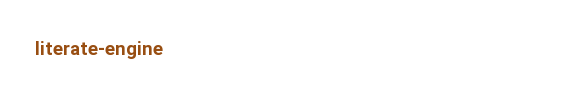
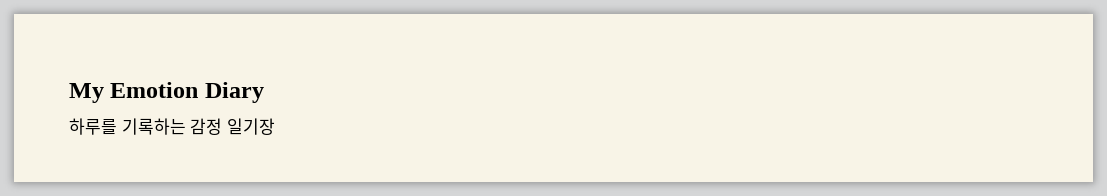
- literate-engine
+ My Emotion Diary
+ 하루를 기록하는 감정 일기장

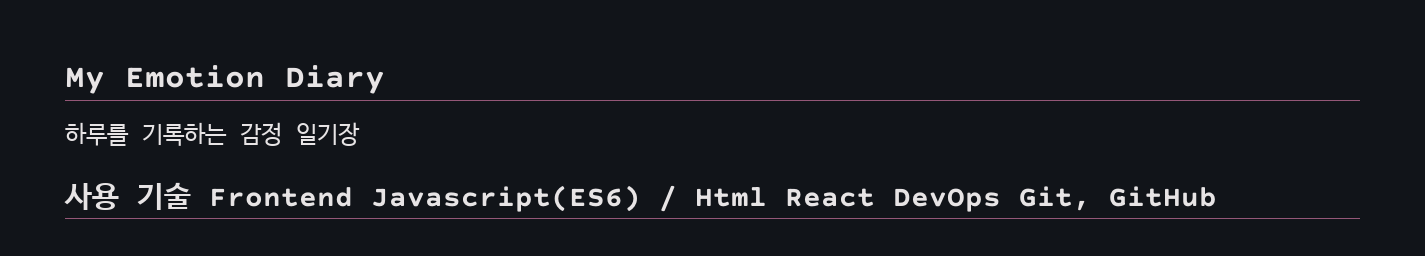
+ 사용 기술 Frontend Javascript(ES6) / Html React DevOps Git, GitHub

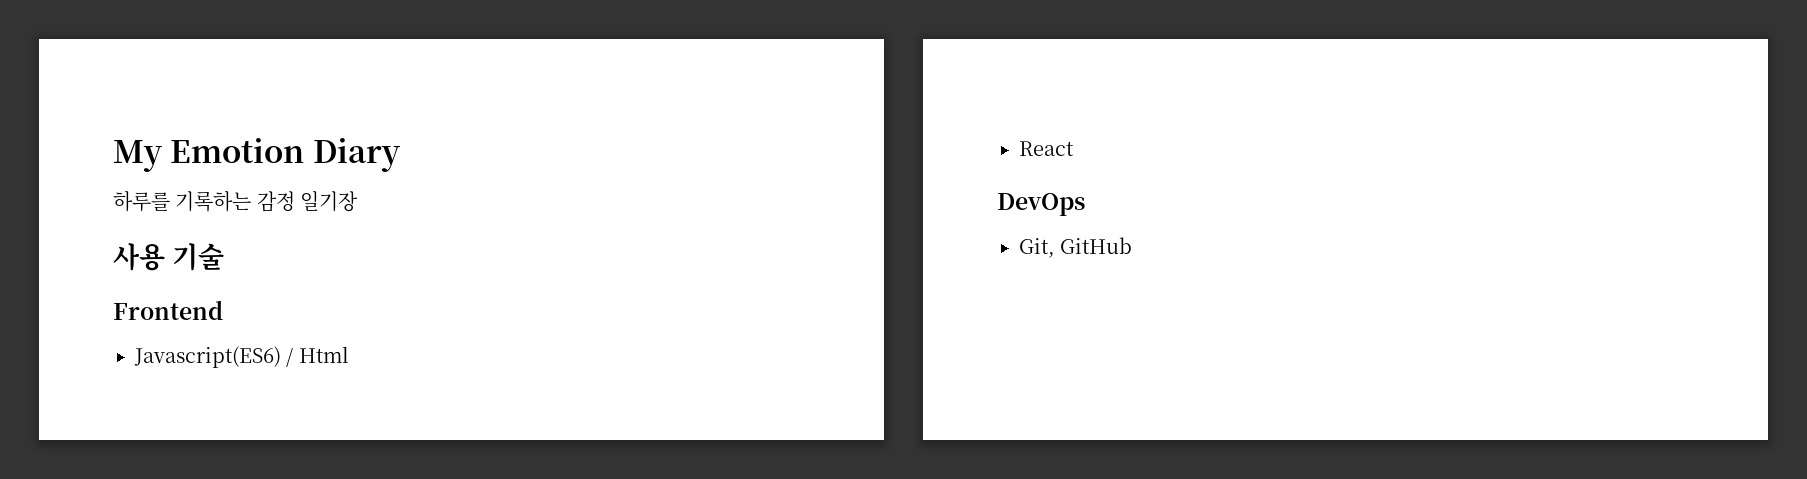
- 사용 기술 Frontend Javascript(ES6) / Html React DevOps Git, GitHub
+ 사용 기술
+ Frontend
+ Javascript(ES6) / Html
+ React
+ DevOps
+ Git, GitHub

